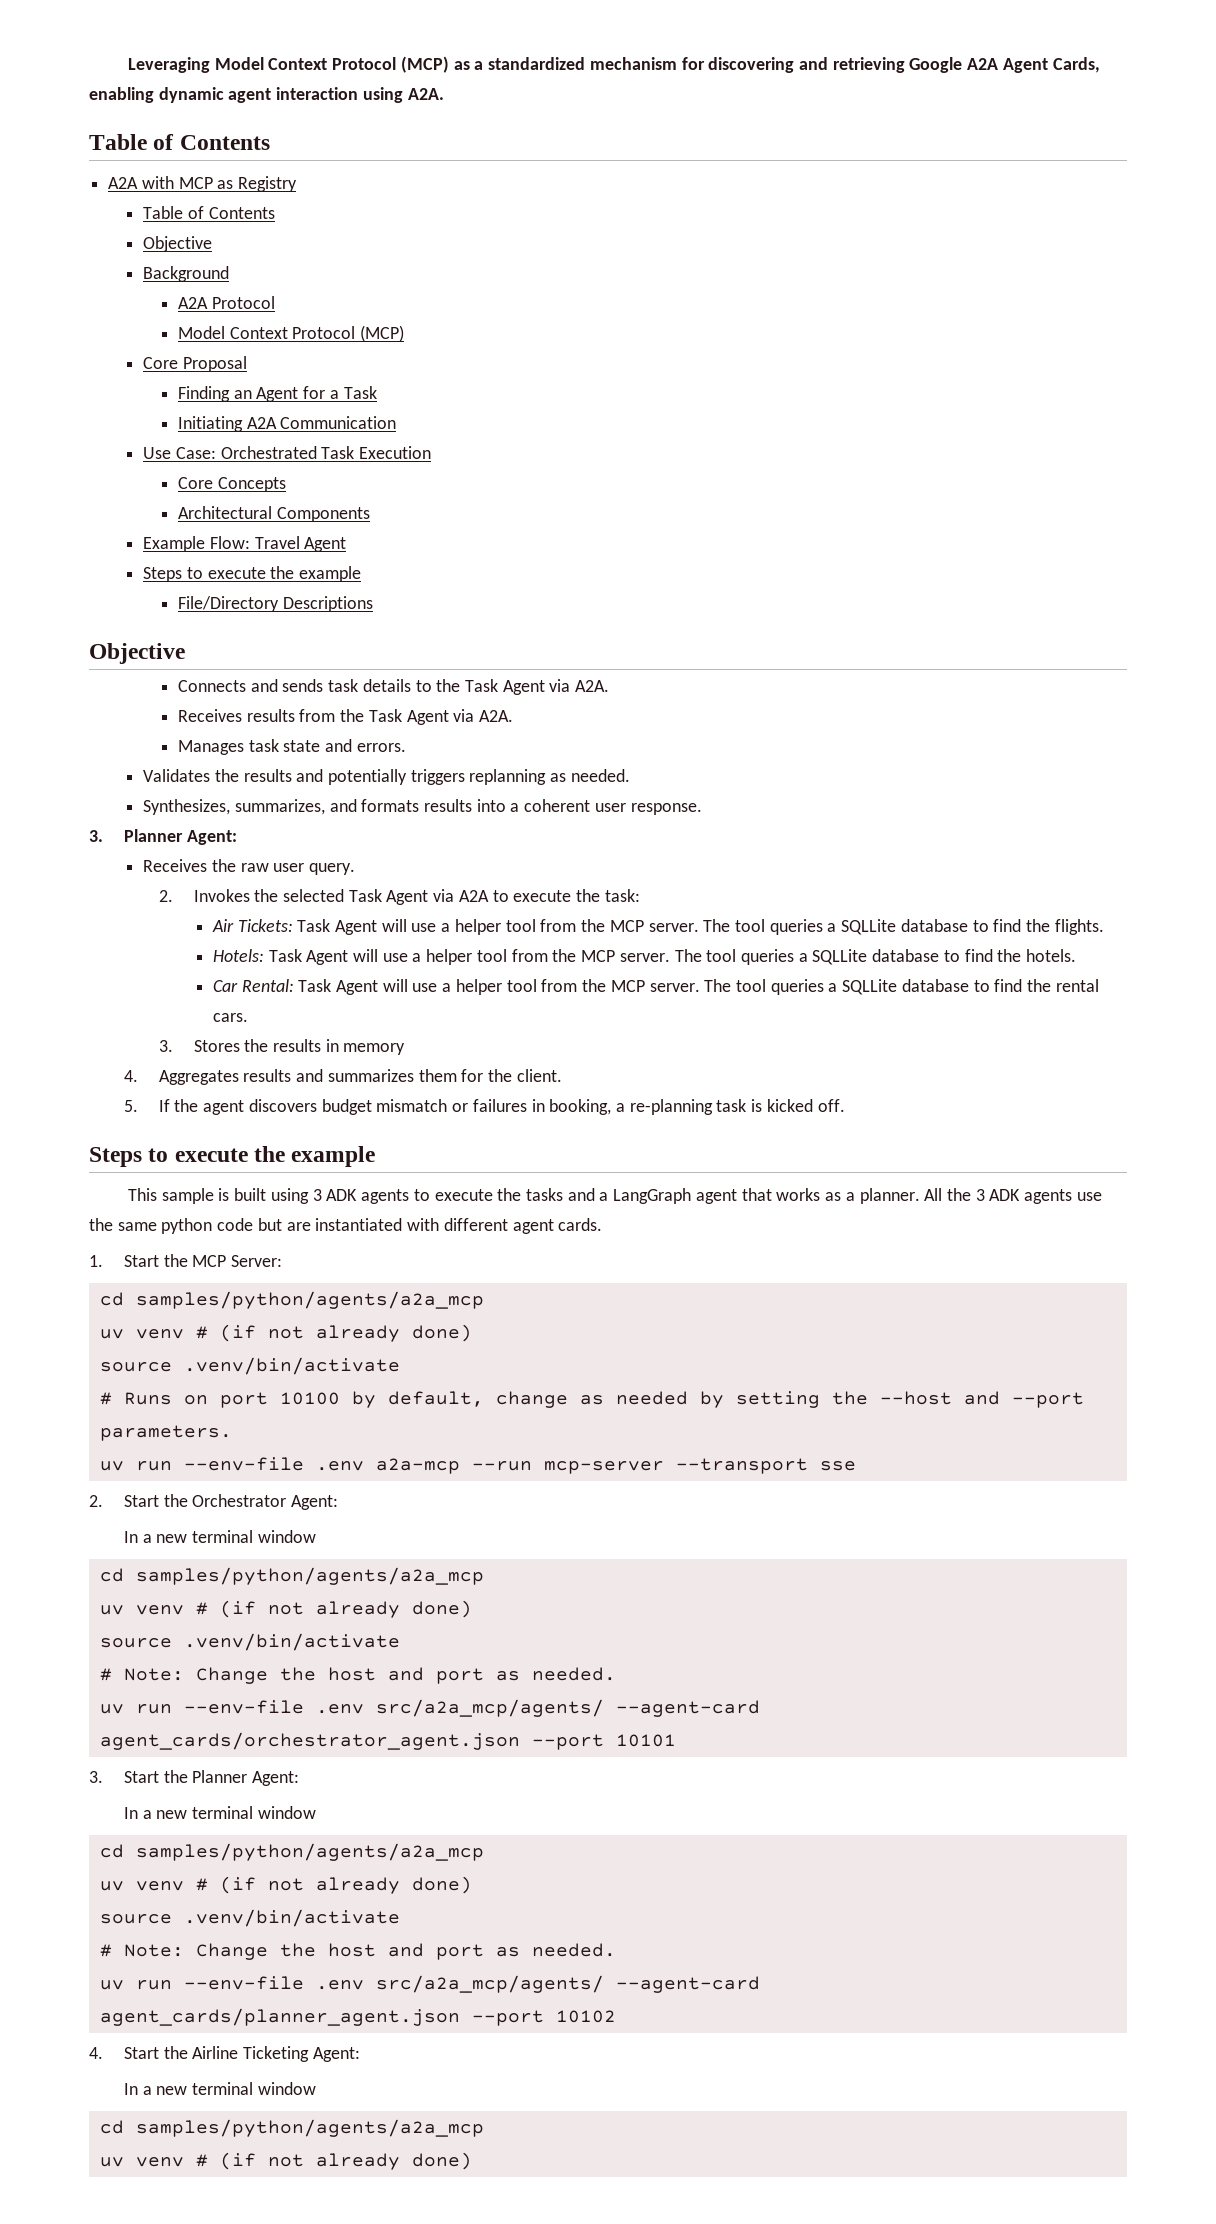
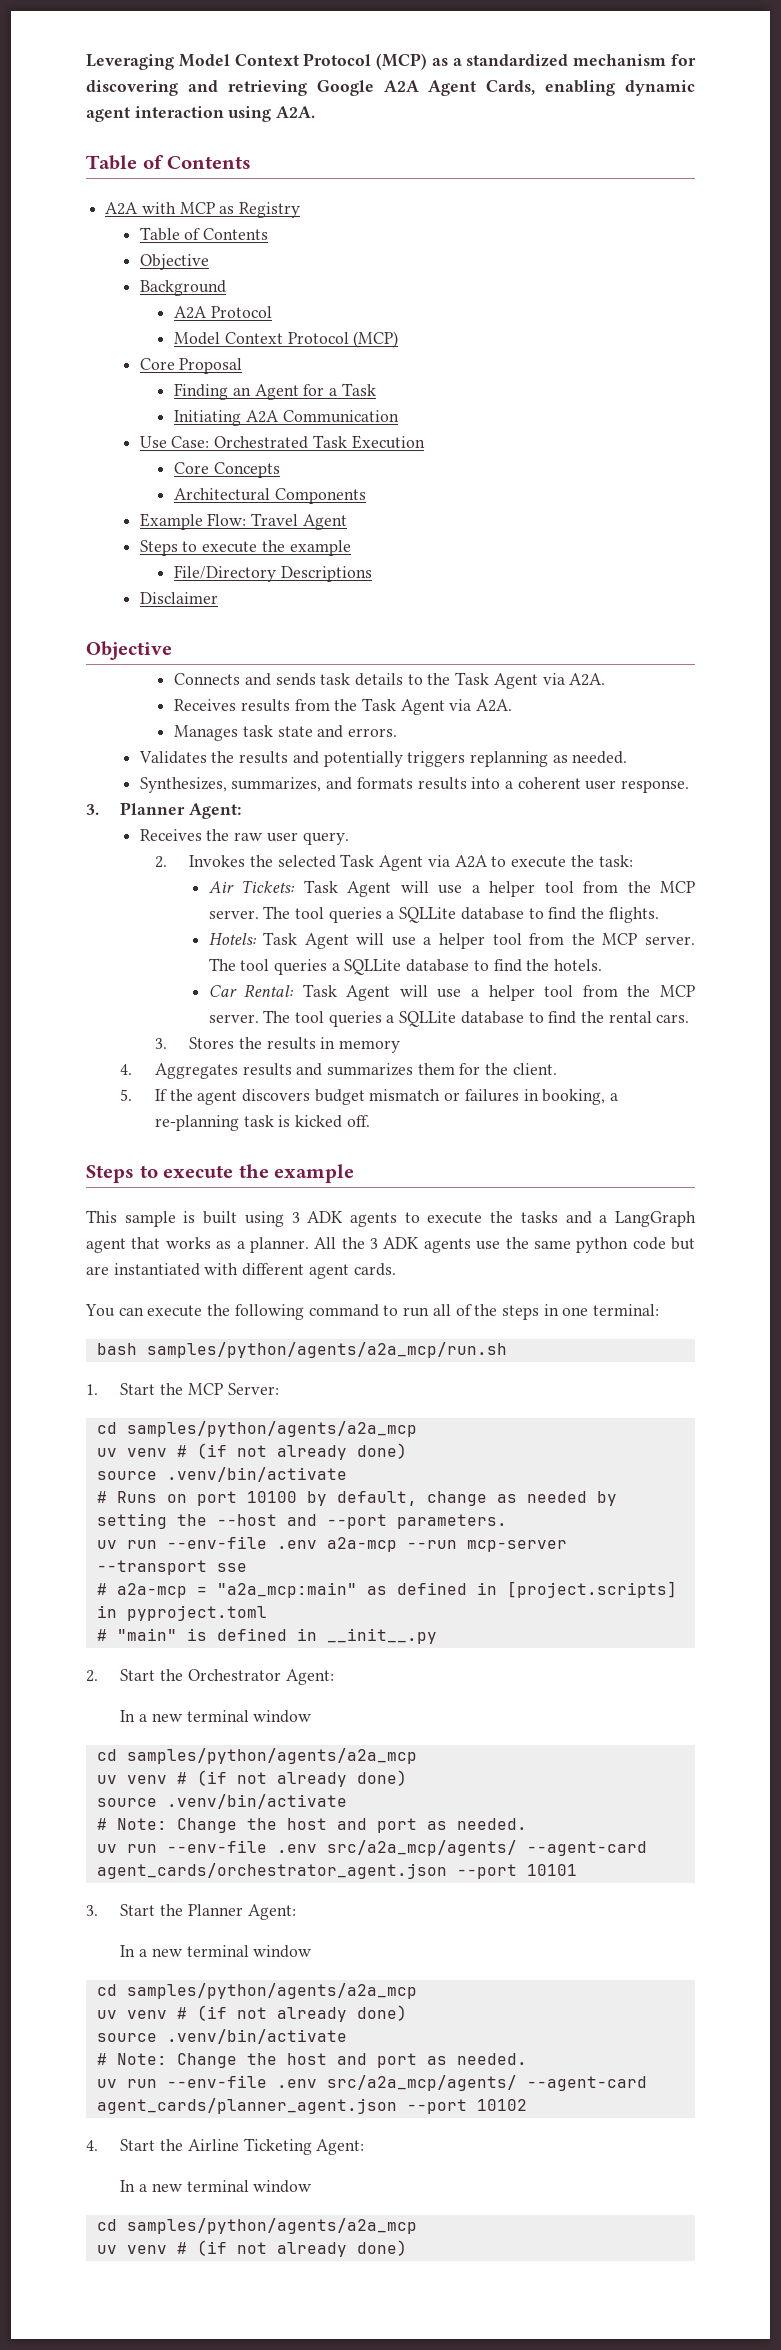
+ Disclaimer
+ You can execute the following command to run all of the steps in one terminal:
+ bash samples/python/agents/a2a_mcp/run.sh
+ # a2a-mcp = "a2a_mcp:main" as defined in [project.scripts] in pyproject.toml
+ # "main" is defined in __init__.py

